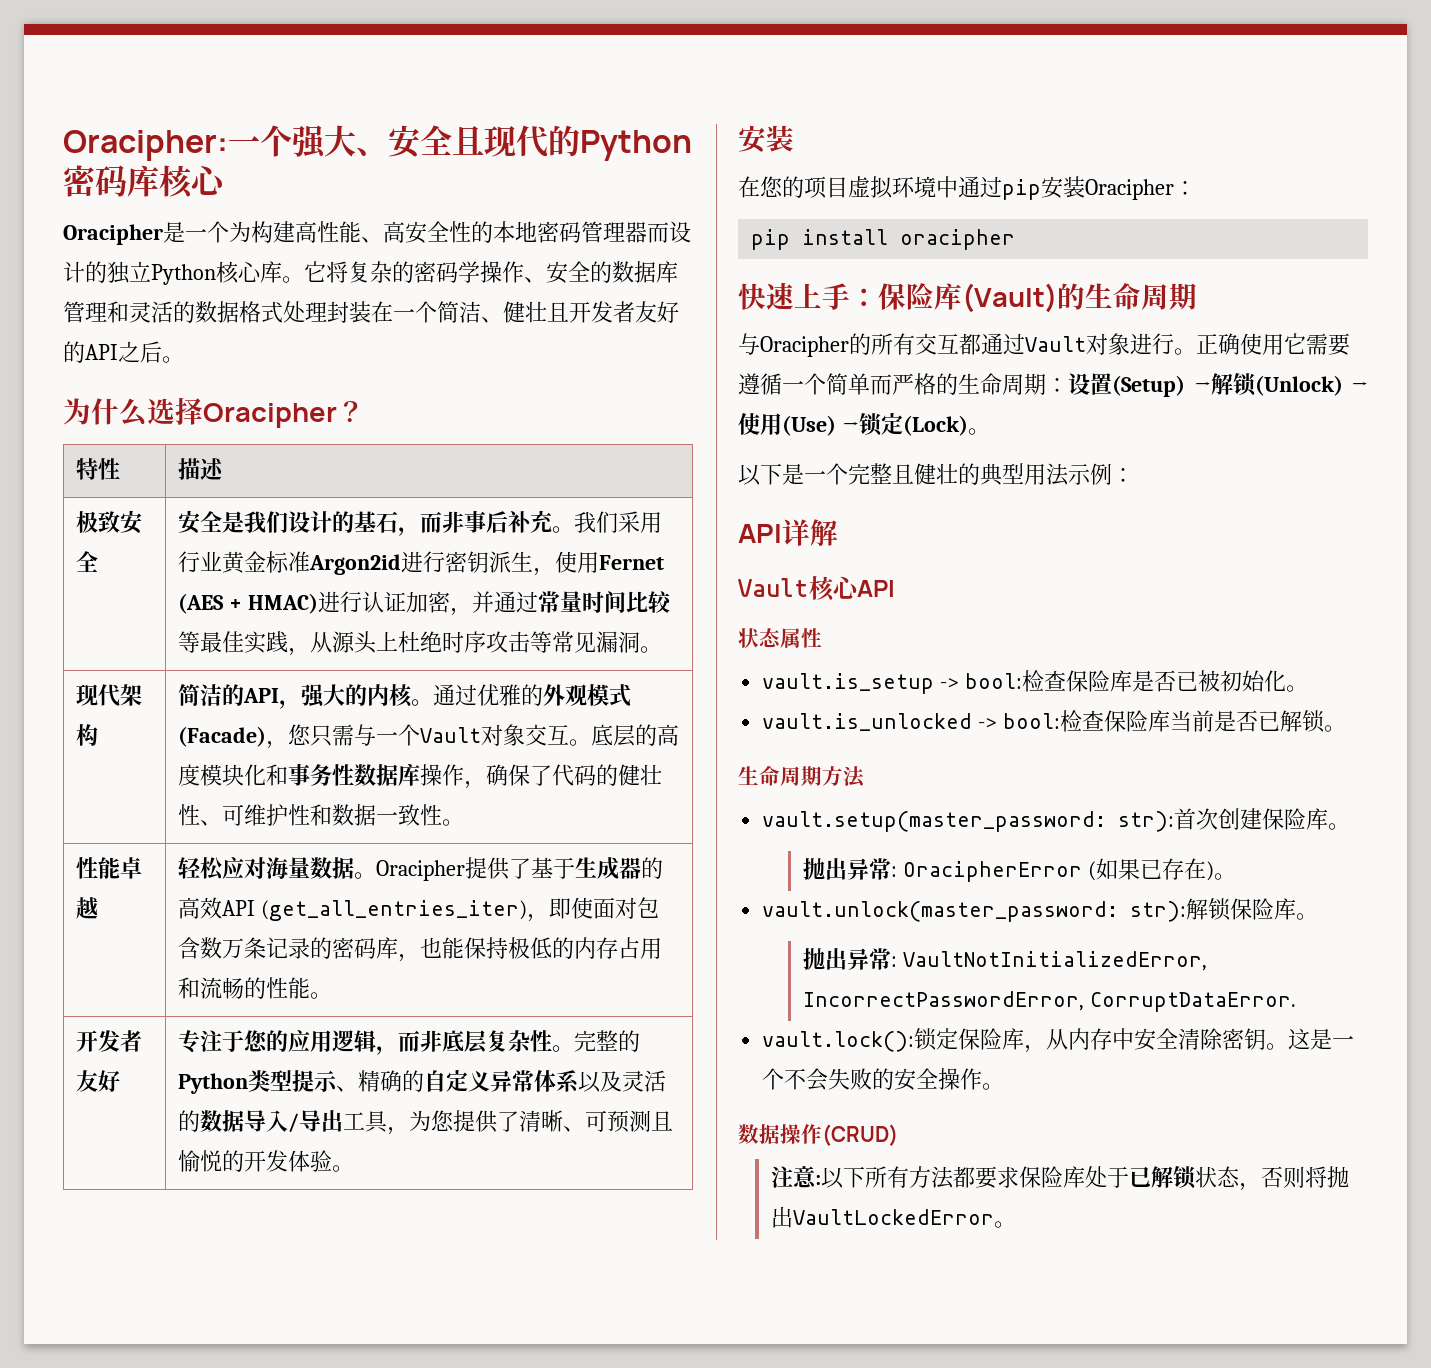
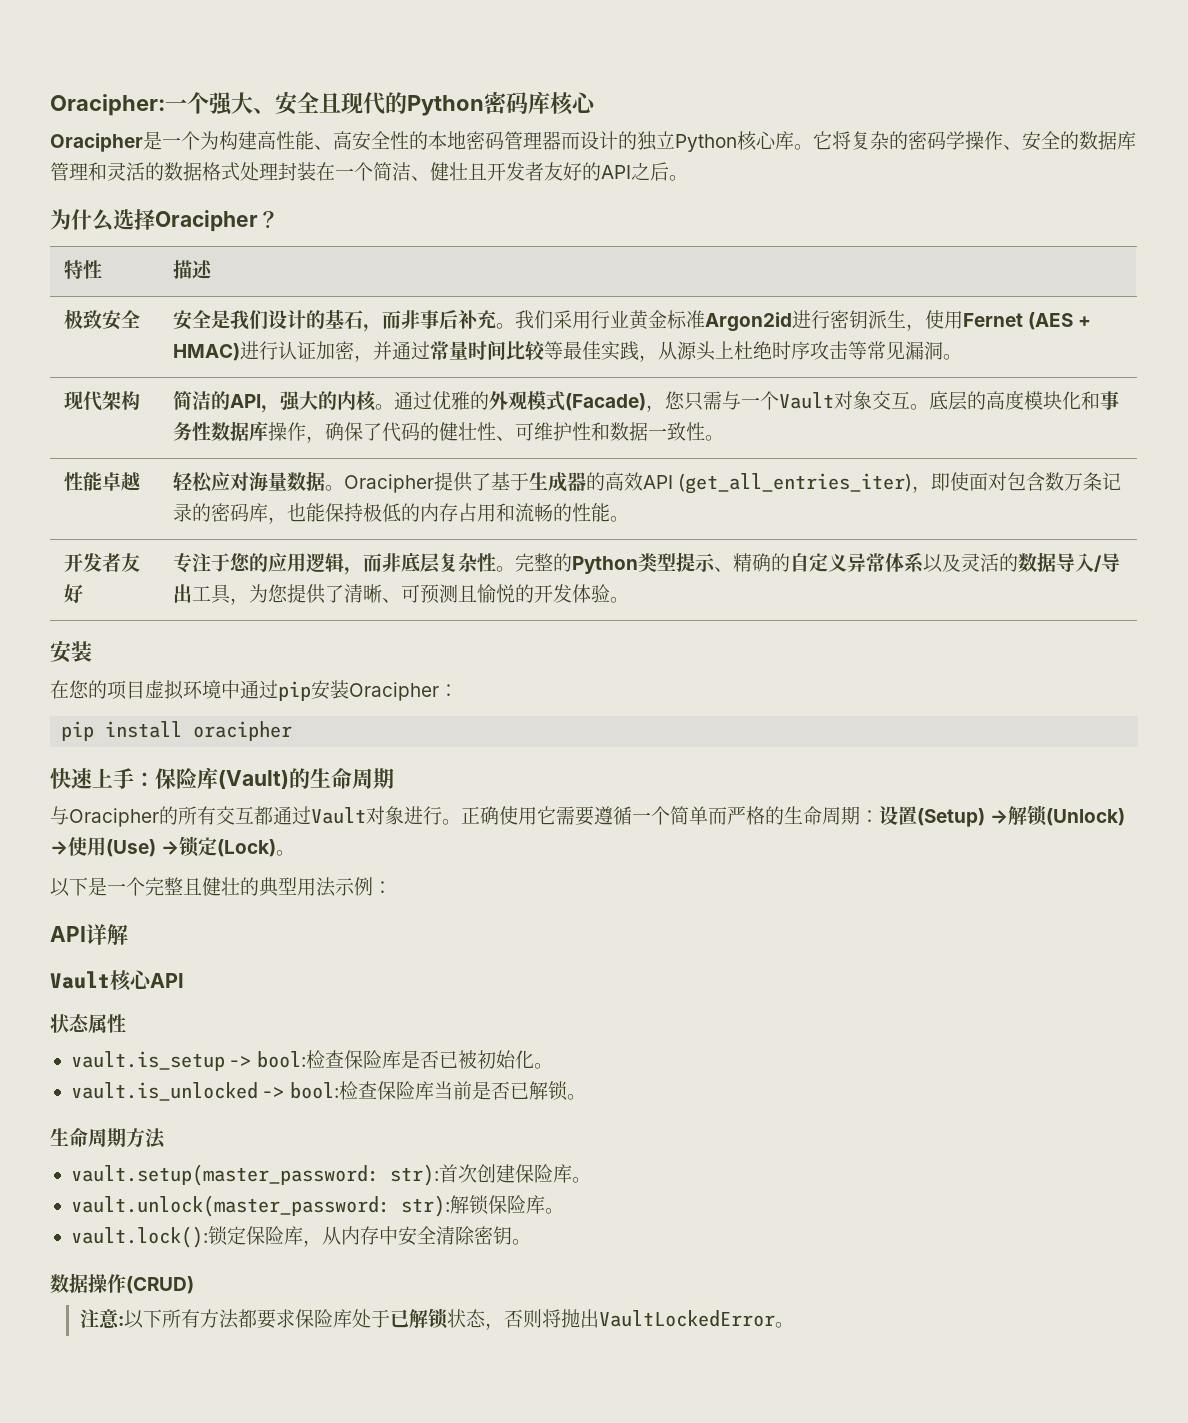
- 抛出异常: OracipherError (如果已存在)。
- 抛出异常: VaultNotInitializedError, IncorrectPasswordError, CorruptDataError.
- 这是一个不会失败的安全操作。

